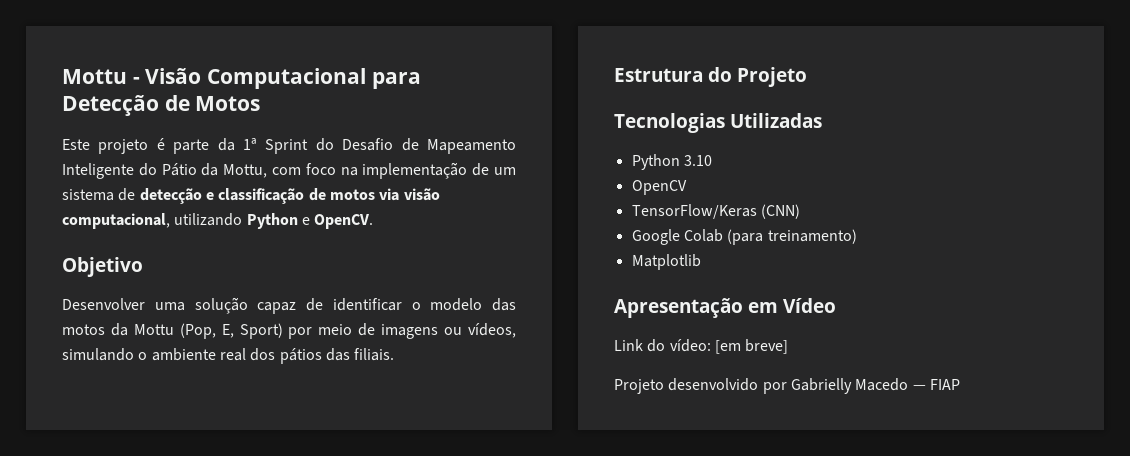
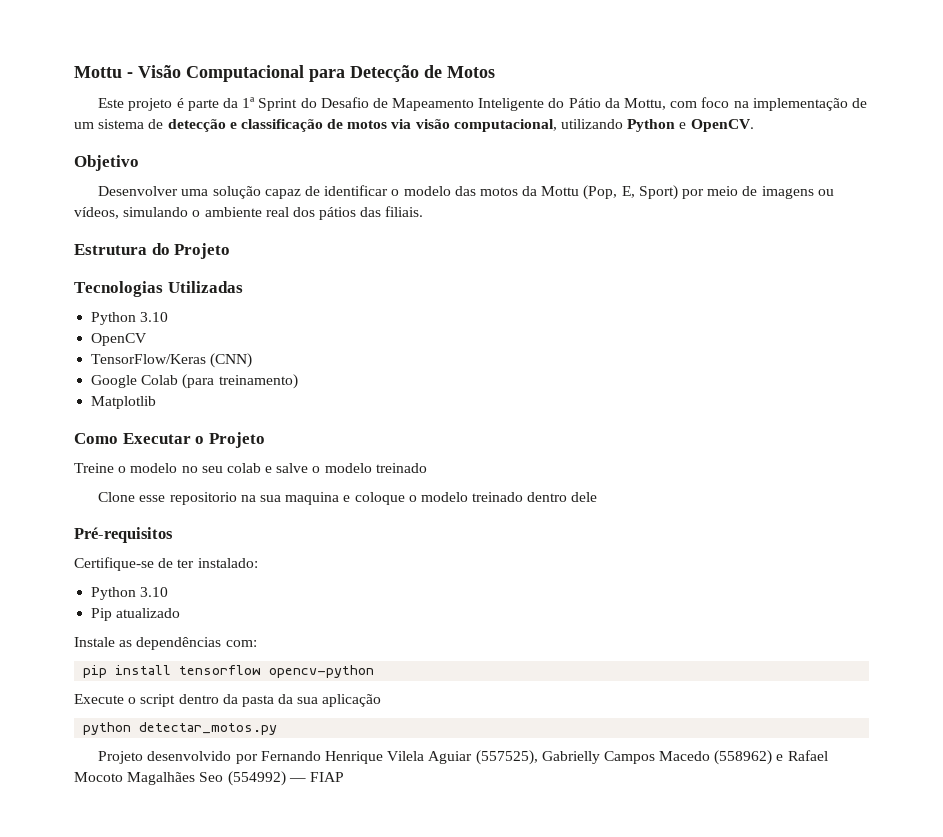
- Apresentação em Vídeo
- Link do vídeo: [em breve]
- Projeto desenvolvido por Gabrielly Macedo — FIAP
+ Como Executar o Projeto
+ Treine o modelo no seu colab e salve o modelo treinado
+ Clone esse repositorio na sua maquina e coloque o modelo treinado dentro dele
+ Pré-requisitos
+ Certifique-se de ter instalado:
+ Python 3.10
+ Pip atualizado
+ Instale as dependências com:
+ pip install tensorflow opencv-python
+ Execute o script dentro da pasta da sua aplicação
+ python detectar_motos.py
+ Projeto desenvolvido por Fernando Henrique Vilela Aguiar (557525), Gabrielly Campos Macedo (558962) e Rafael Mocoto Magalhães Seo (554992) — FIAP

